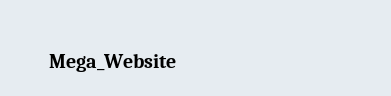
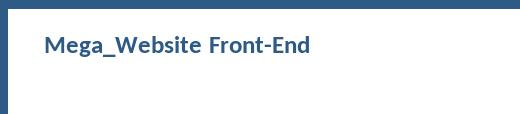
- Mega_Website
+ Mega_Website Front-End

